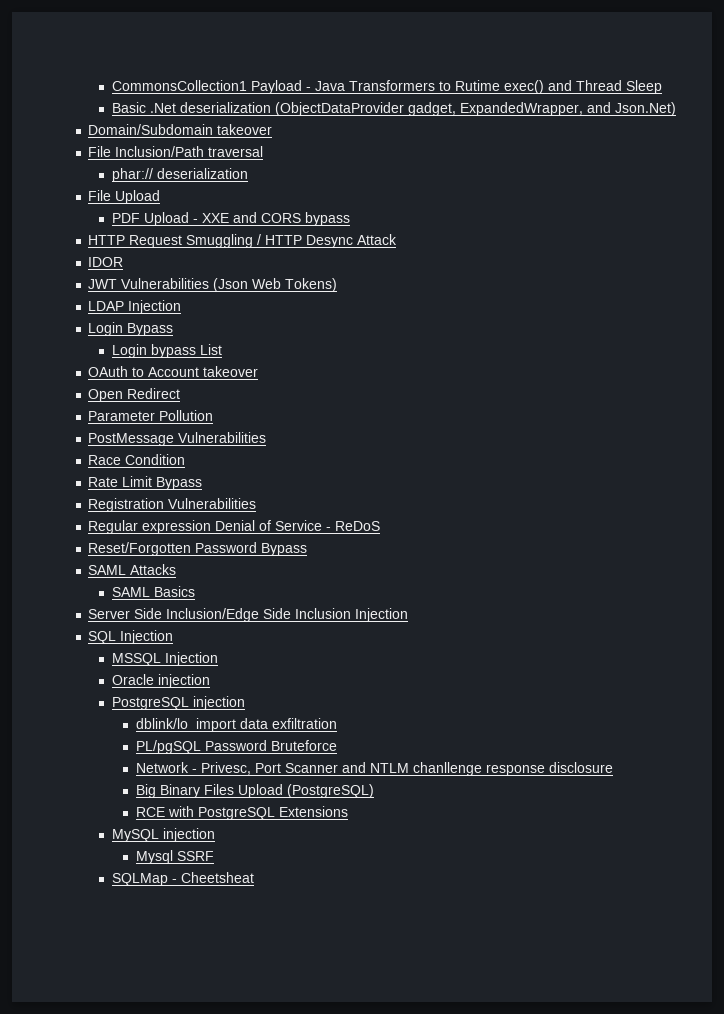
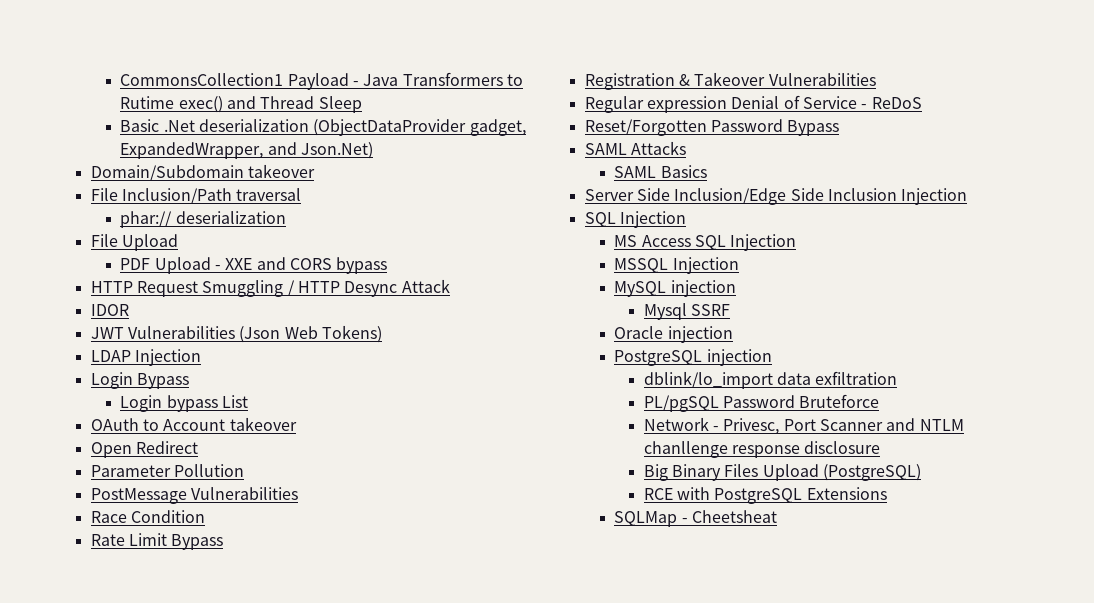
- Registration Vulnerabilities
+ Registration & Takeover Vulnerabilities
+ MS Access SQL Injection
  MSSQL Injection
+ MySQL injection
+ Mysql SSRF
- MySQL injection
- Mysql SSRF

